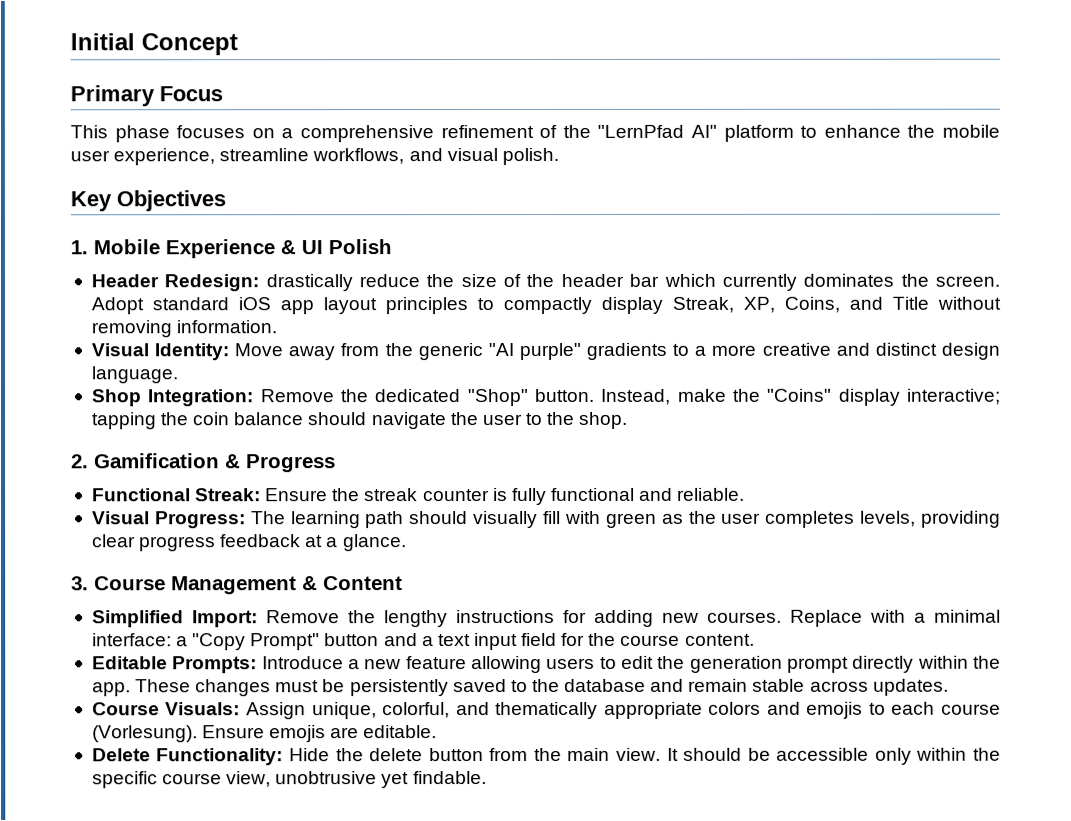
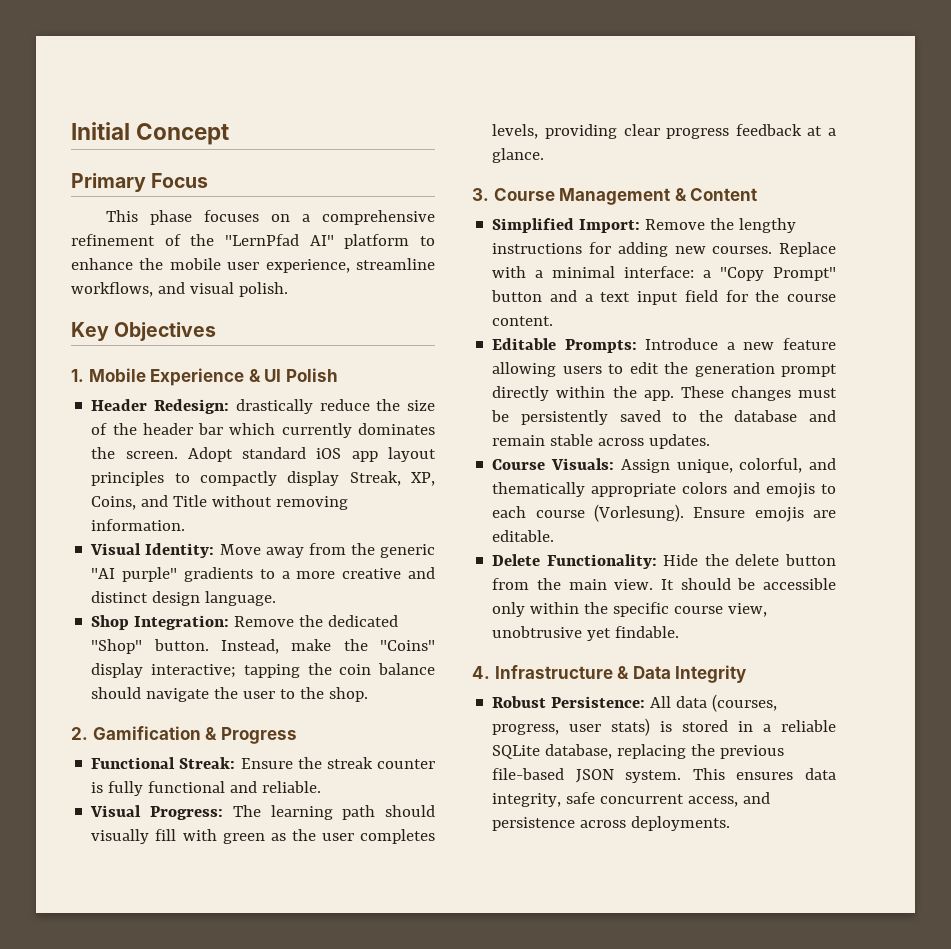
+ 4. Infrastructure & Data Integrity
+ Robust Persistence: All data (courses, progress, user stats) is stored in a reliable SQLite database, replacing the previous file-based JSON system. This ensures data integrity, safe concurrent access, and persistence across deployments.

